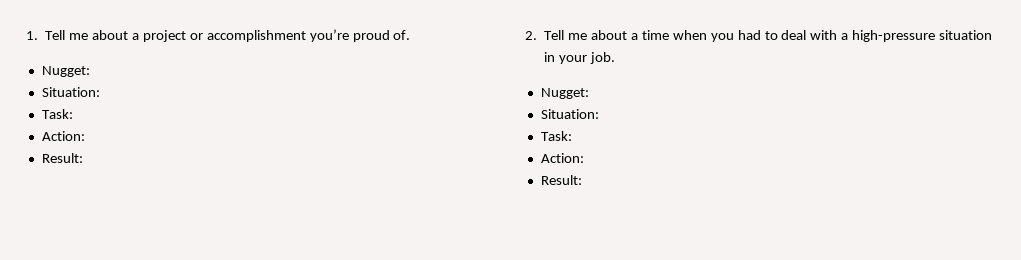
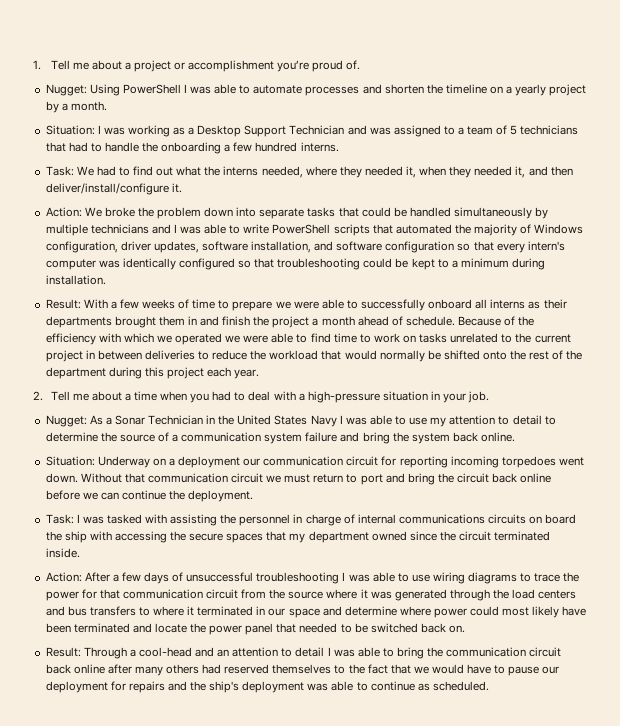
  1. Tell me about a project or accomplishment you’re proud of.
- Nugget:
- Situation:
- Task:
- Action:
- Result:
+ Nugget: Using PowerShell I was able to automate processes and shorten the timeline on a yearly project by a month.
+ Situation: I was working as a Desktop Support Technician and was assigned to a team of 5 technicians that had to handle the onboarding a few hundred interns.
+ Task: We had to find out what the interns needed, where they needed it, when they needed it, and then deliver/install/configure it.
+ Action: We broke the problem down into separate tasks that could be handled simultaneously by multiple technicians and I was able to write PowerShell scripts that automated the majority of Windows configuration, driver updates, software installation, and software configuration so that every intern's computer was identically configured so that troubleshooting could be kept to a minimum during installation.
+ Result: With a few weeks of time to prepare we were able to successfully onboard all interns as their departments brought them in and finish the project a month ahead of schedule. Because of the efficiency with which we operated we were able to find time to work on tasks unrelated to the current project in between deliveries to reduce the workload that would normally be shifted onto the rest of the department during this project each year.
  2. Tell me about a time when you had to deal with a high-pressure situation in your job.
- Nugget:
- Situation:
- Task:
- Action:
- Result:
+ Nugget: As a Sonar Technician in the United States Navy I was able to use my attention to detail to determine the source of a communication system failure and bring the system back online.
+ Situation: Underway on a deployment our communication circuit for reporting incoming torpedoes went down. Without that communication circuit we must return to port and bring the circuit back online before we can continue the deployment.
+ Task: I was tasked with assisting the personnel in charge of internal communications circuits on board the ship with accessing the secure spaces that my department owned since the circuit terminated inside.
+ Action: After a few days of unsuccessful troubleshooting I was able to use wiring diagrams to trace the power for that communication circuit from the source where it was generated through the load centers and bus transfers to where it terminated in our space and determine where power could most likely have been terminated and locate the power panel that needed to be switched back on.
+ Result: Through a cool-head and an attention to detail I was able to bring the communication circuit back online after many others had reserved themselves to the fact that we would have to pause our deployment for repairs and the ship's deployment was able to continue as scheduled.

